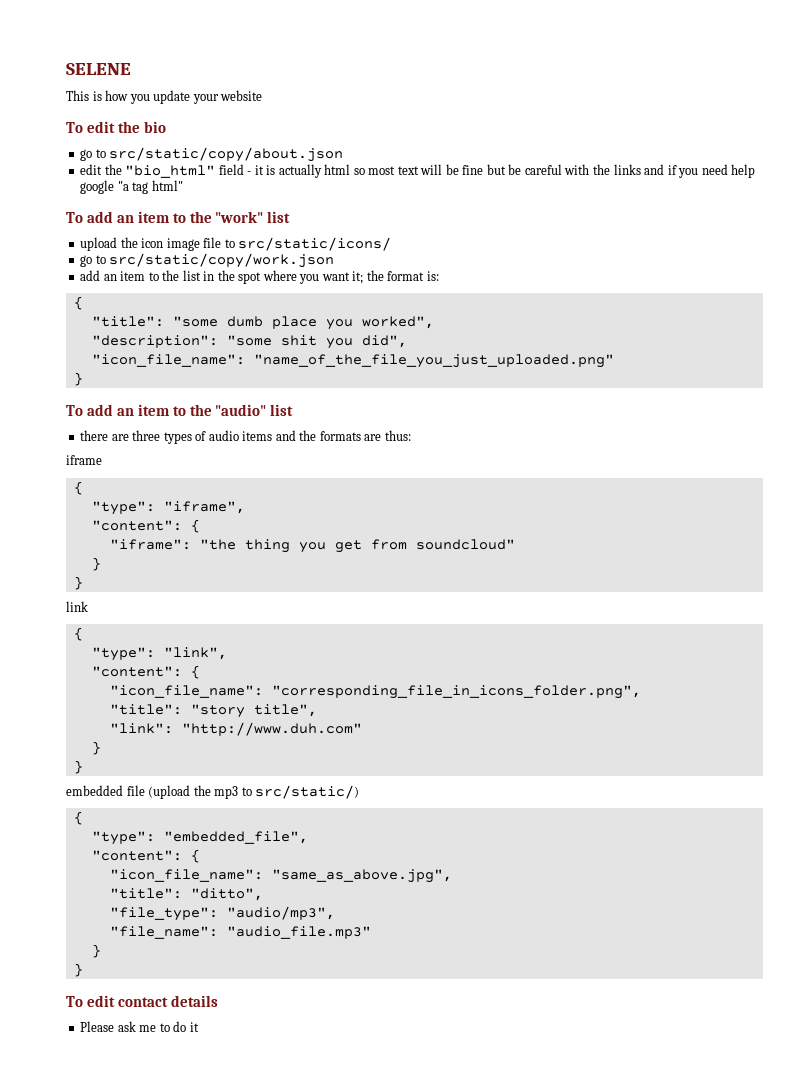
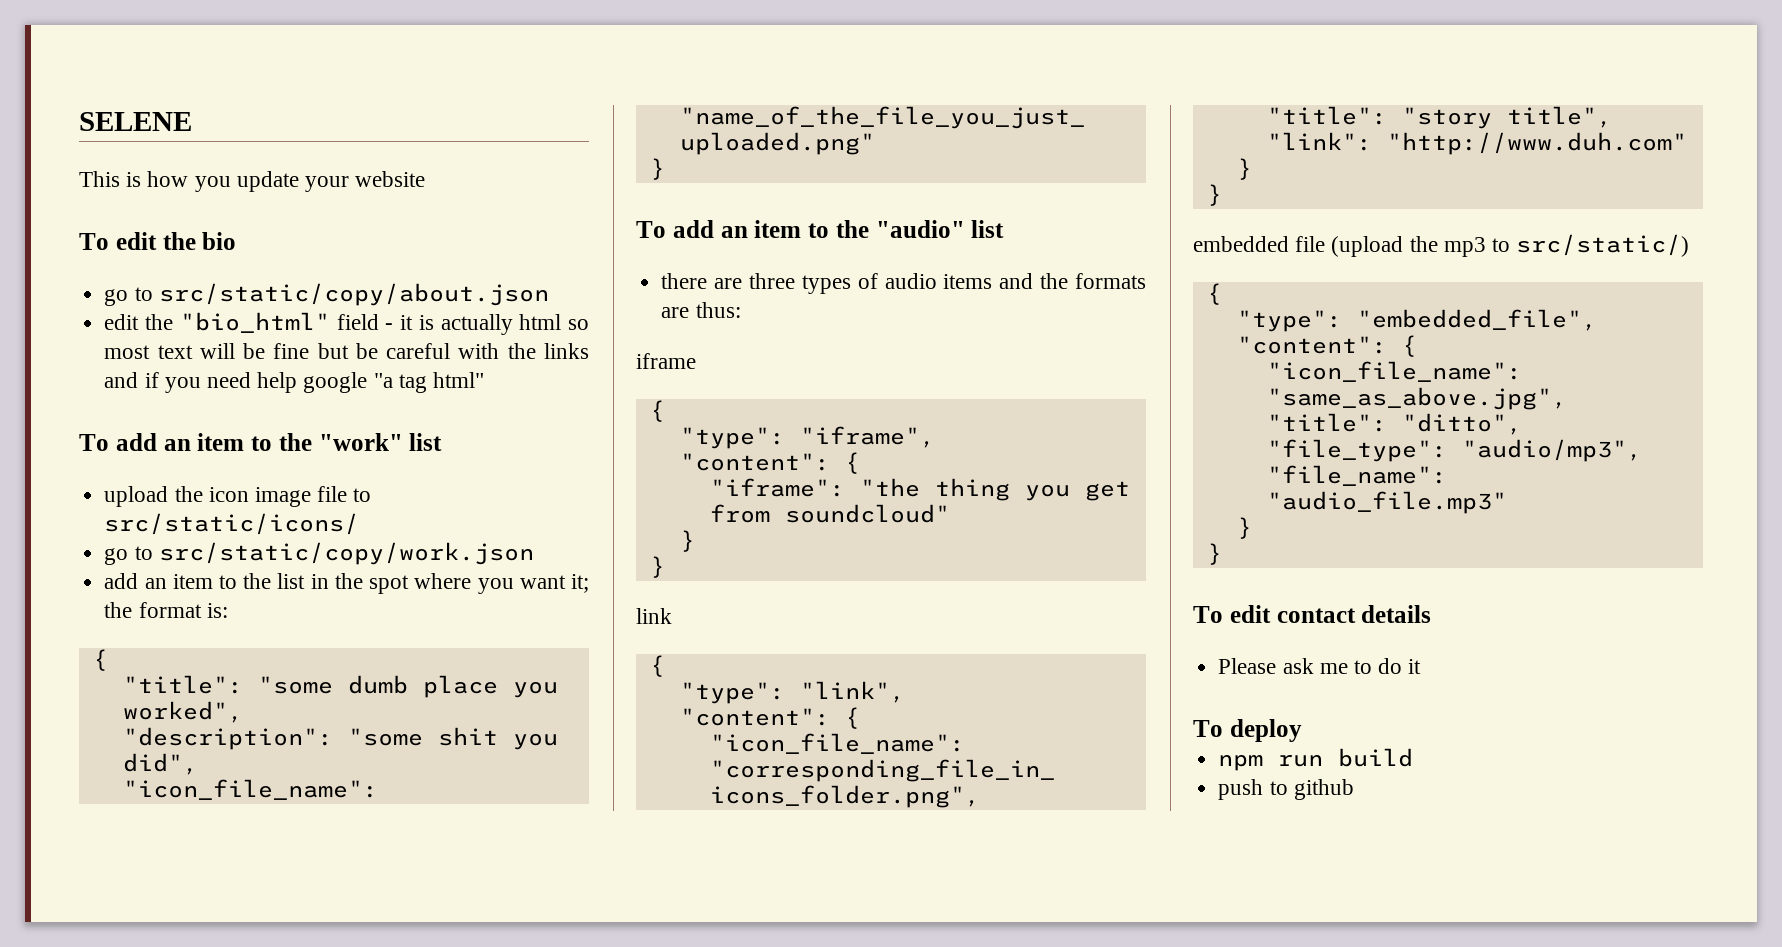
+ To deploy
+ npm run build
+ push to github

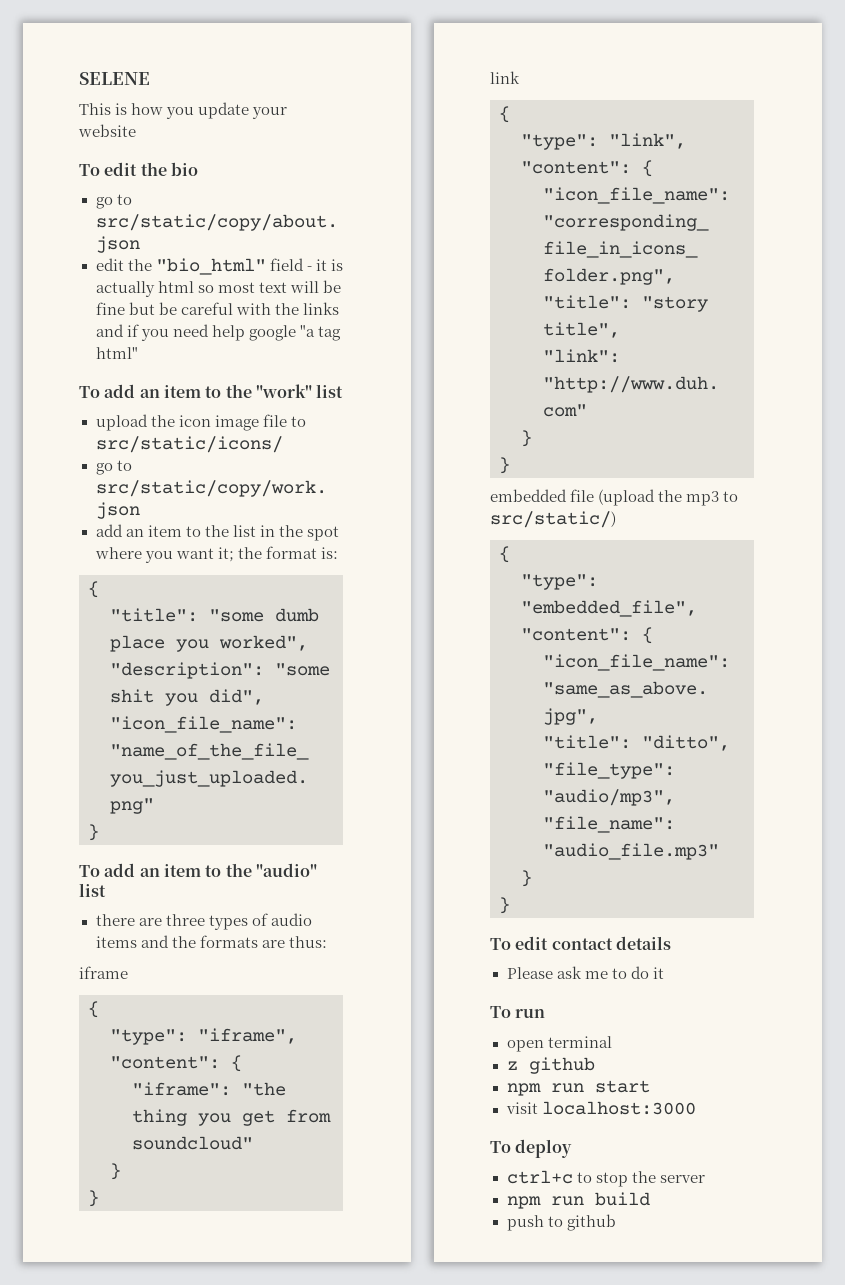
+ To run
+ open terminal
+ z github
+ npm run start
+ visit localhost:3000
  To deploy
+ ctrl+c to stop the server

